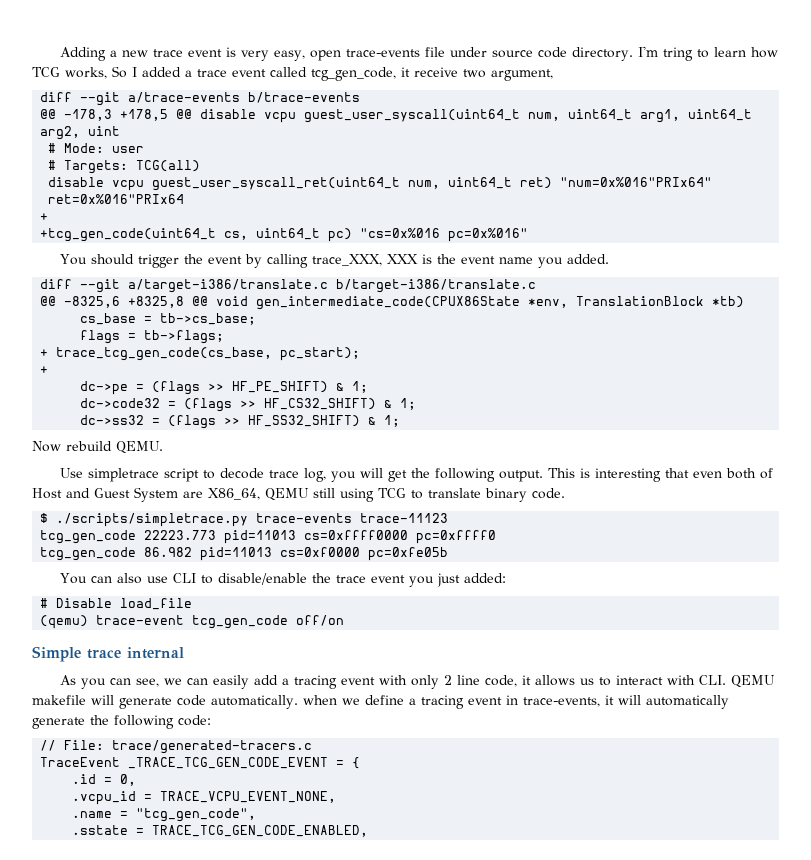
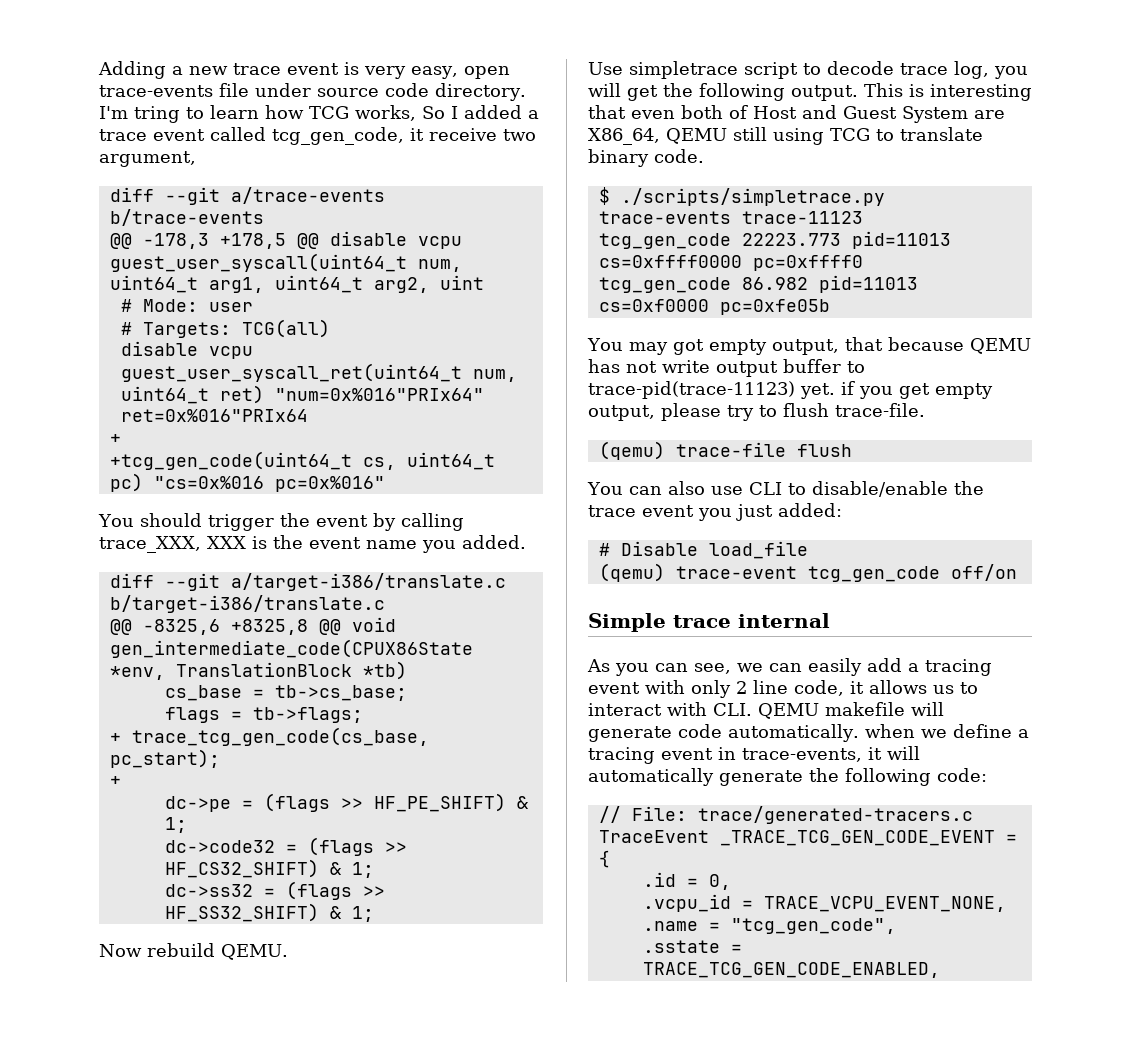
+ You may got empty output, that because QEMU has not write output buffer to trace-pid(trace-11123) yet. if you get empty output, please try to flush trace-file.
+ (qemu) trace-file flush

